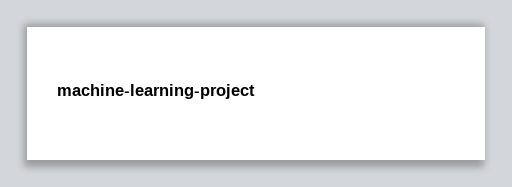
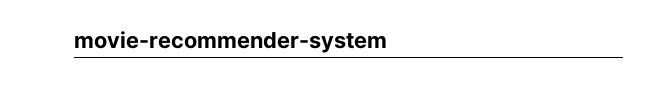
- machine-learning-project
+ movie-recommender-system

